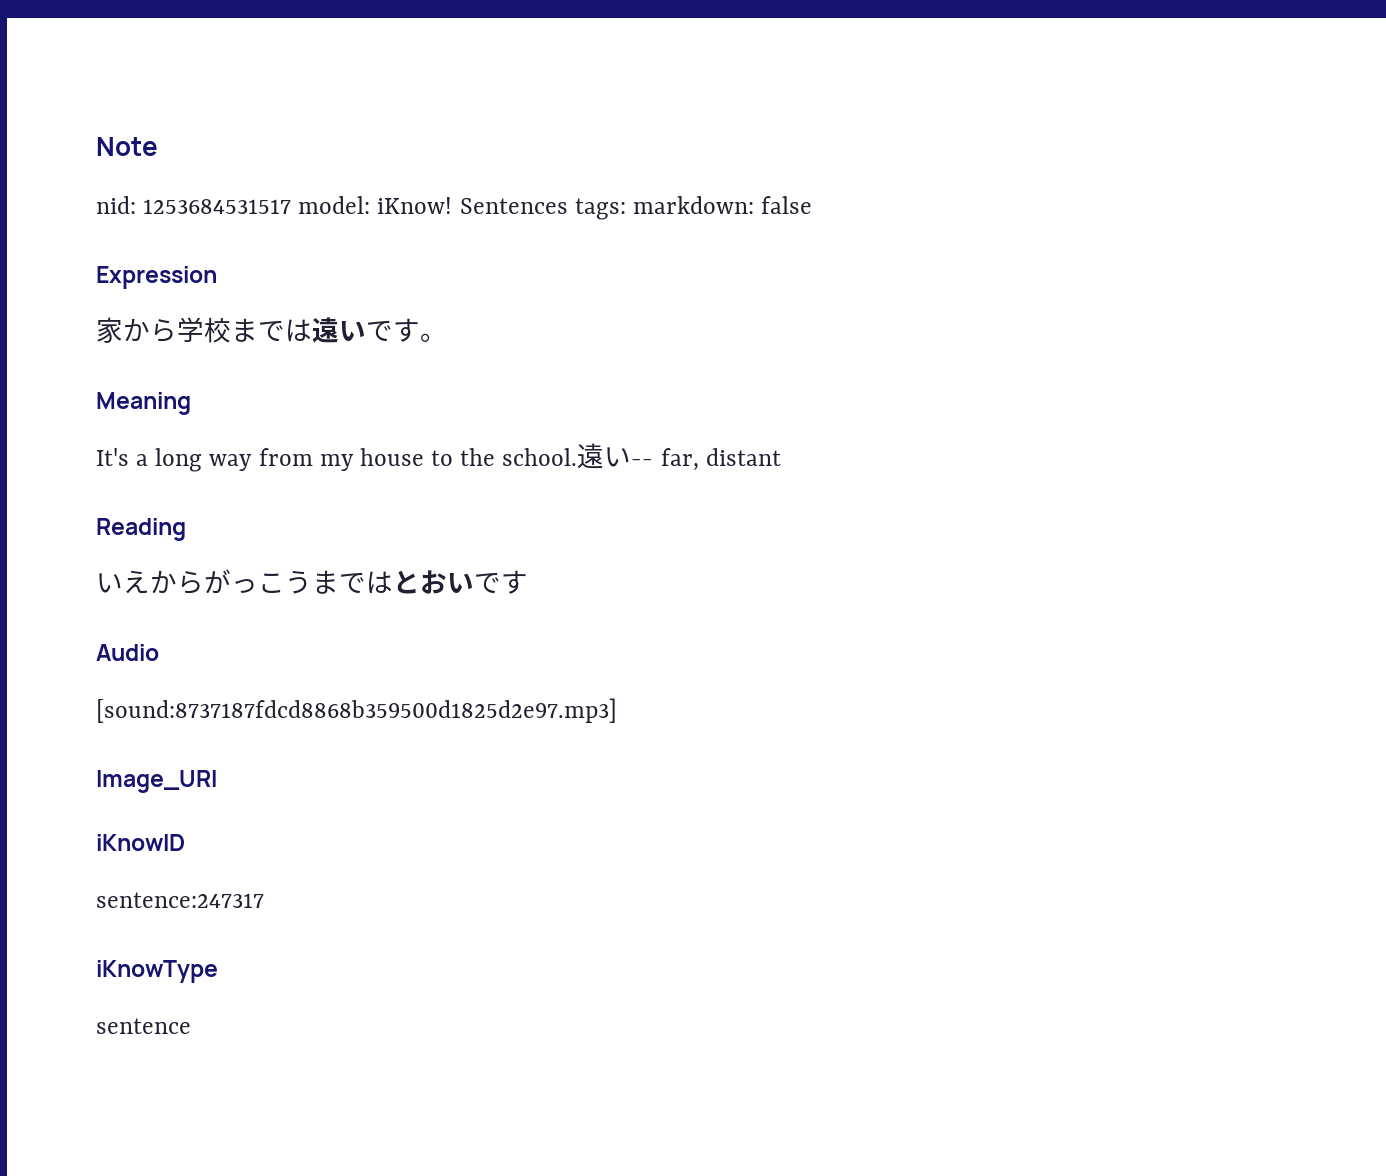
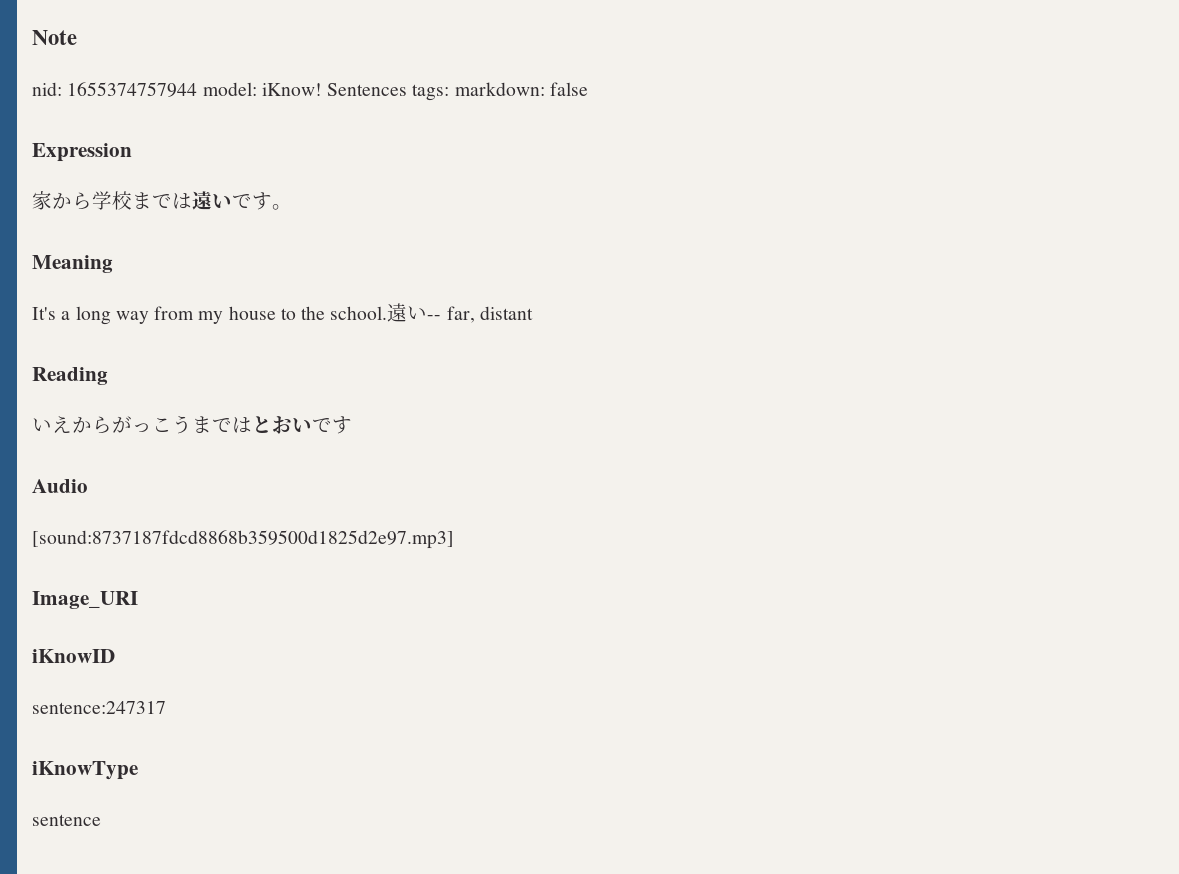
- nid: 1253684531517 model: iKnow!
+ nid: 1655374757944 model: iKnow!

